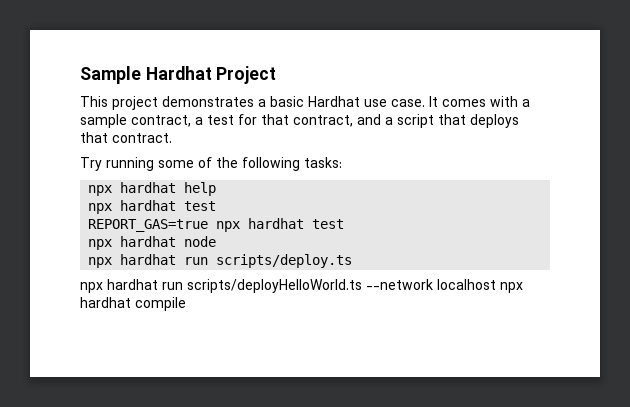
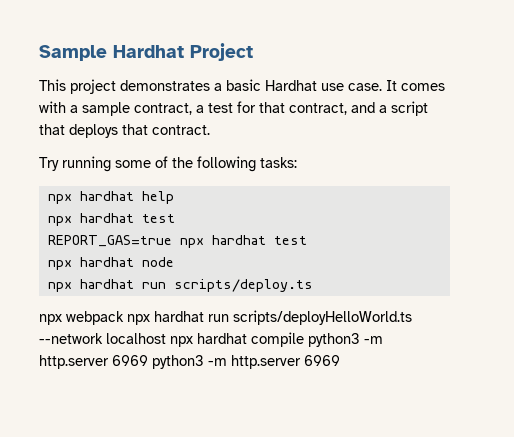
- npx hardhat run scripts/deployHelloWorld.ts --network localhost npx hardhat compile
+ npx webpack npx hardhat run scripts/deployHelloWorld.ts --network localhost npx hardhat compile python3 -m http.server 6969 python3 -m http.server 6969

